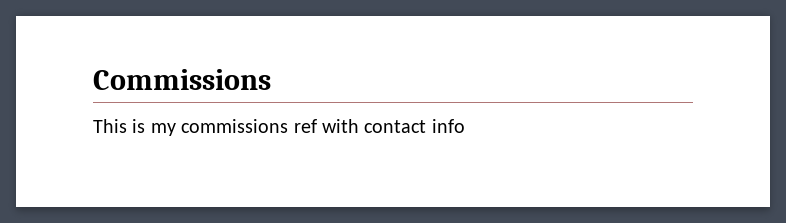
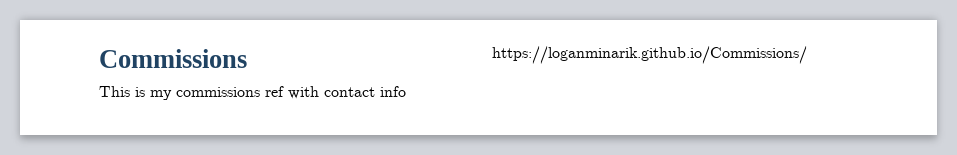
- This is my commissions ref with contact info
+ This is my commissions ref with contact info https://loganminarik.github.io/Commissions/

